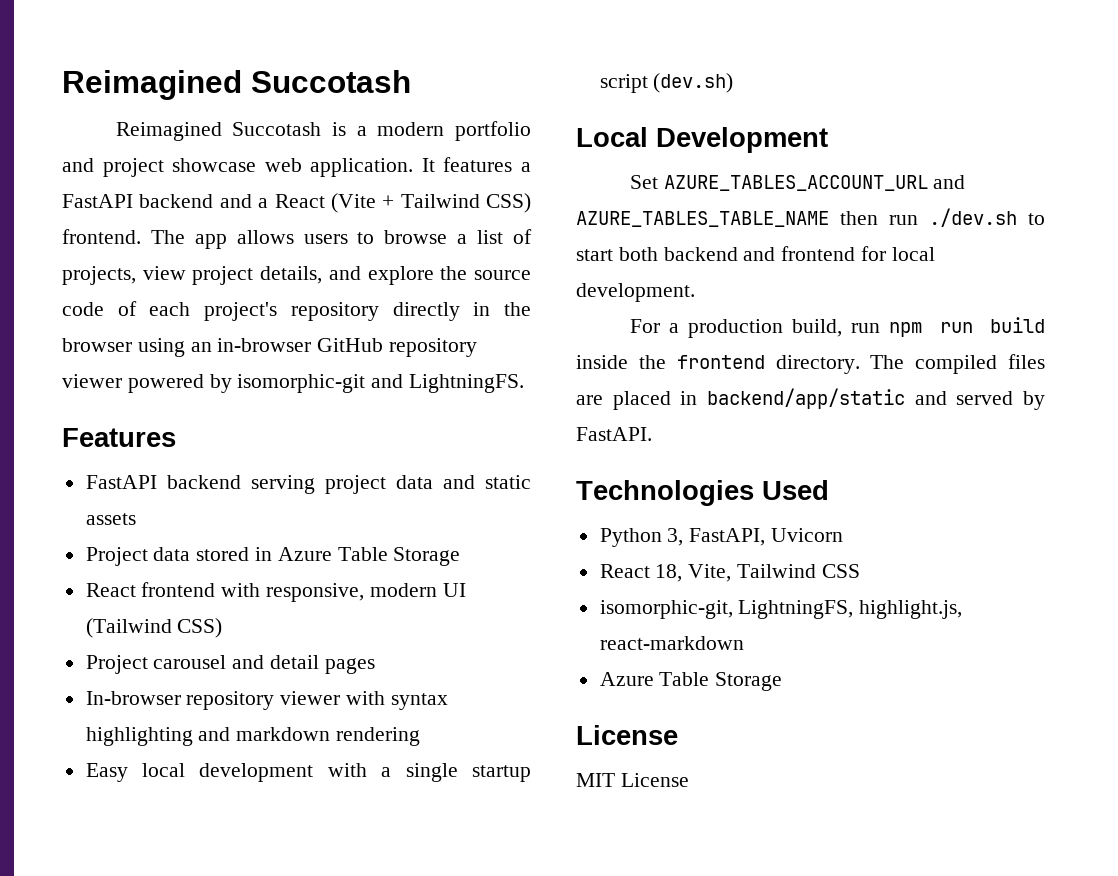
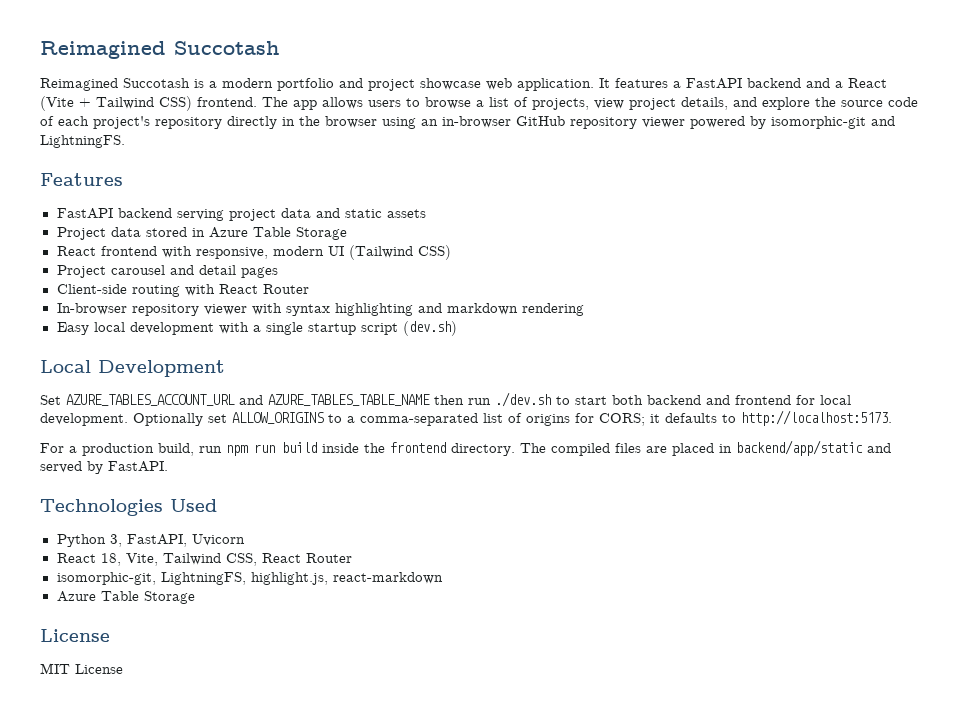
+ Client-side routing with React Router
+ Optionally set ALLOW_ORIGINS to a comma-separated list of origins for CORS; it defaults to http://localhost:5173.
- React 18, Vite, Tailwind CSS
+ React 18, Vite, Tailwind CSS, React Router

